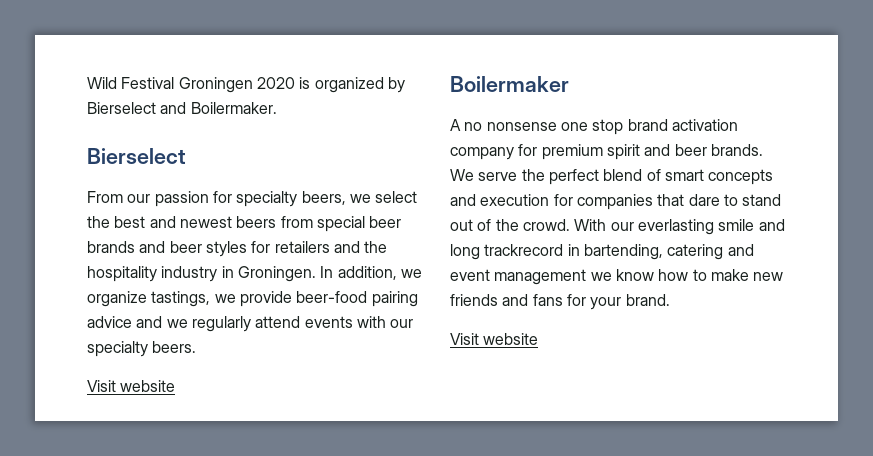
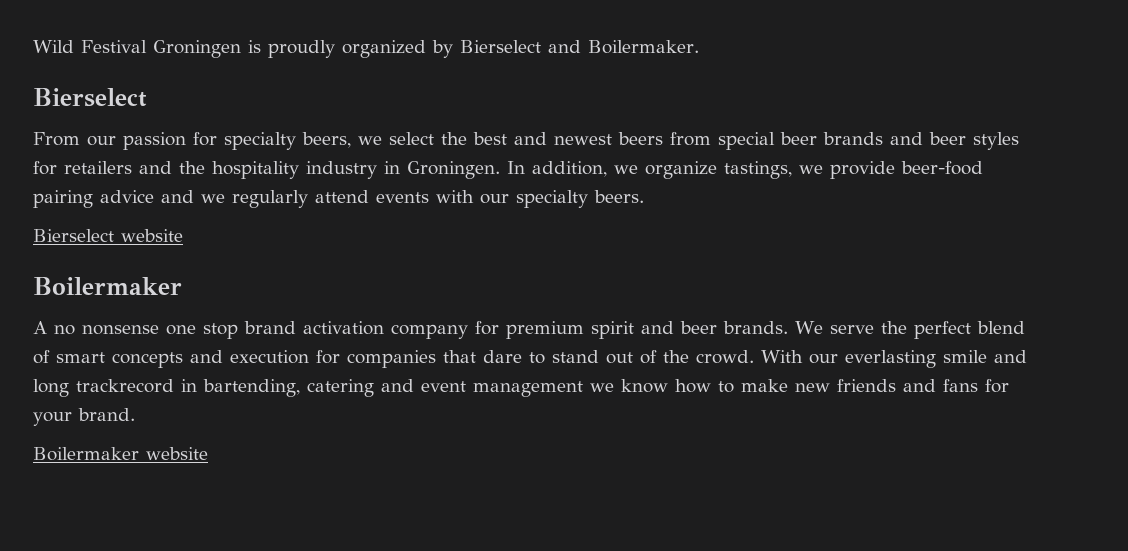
- Wild Festival Groningen 2020 is organized by Bierselect and Boilermaker.
+ Wild Festival Groningen is proudly organized by Bierselect and Boilermaker.
  In addition, we organize tastings, we provide beer-food pairing advice and we regularly attend events with our specialty beers.
- Visit website
+ Bierselect website
  With our everlasting smile and long trackrecord in bartending, catering and event management we know how to make new friends and fans for your brand.
- Visit website
+ Boilermaker website

